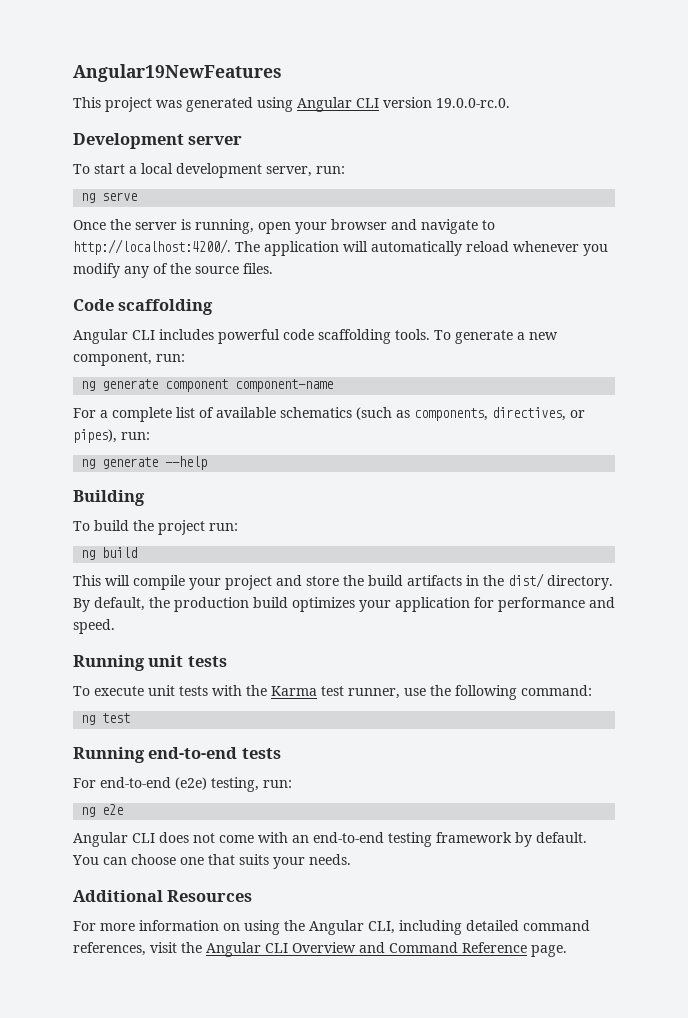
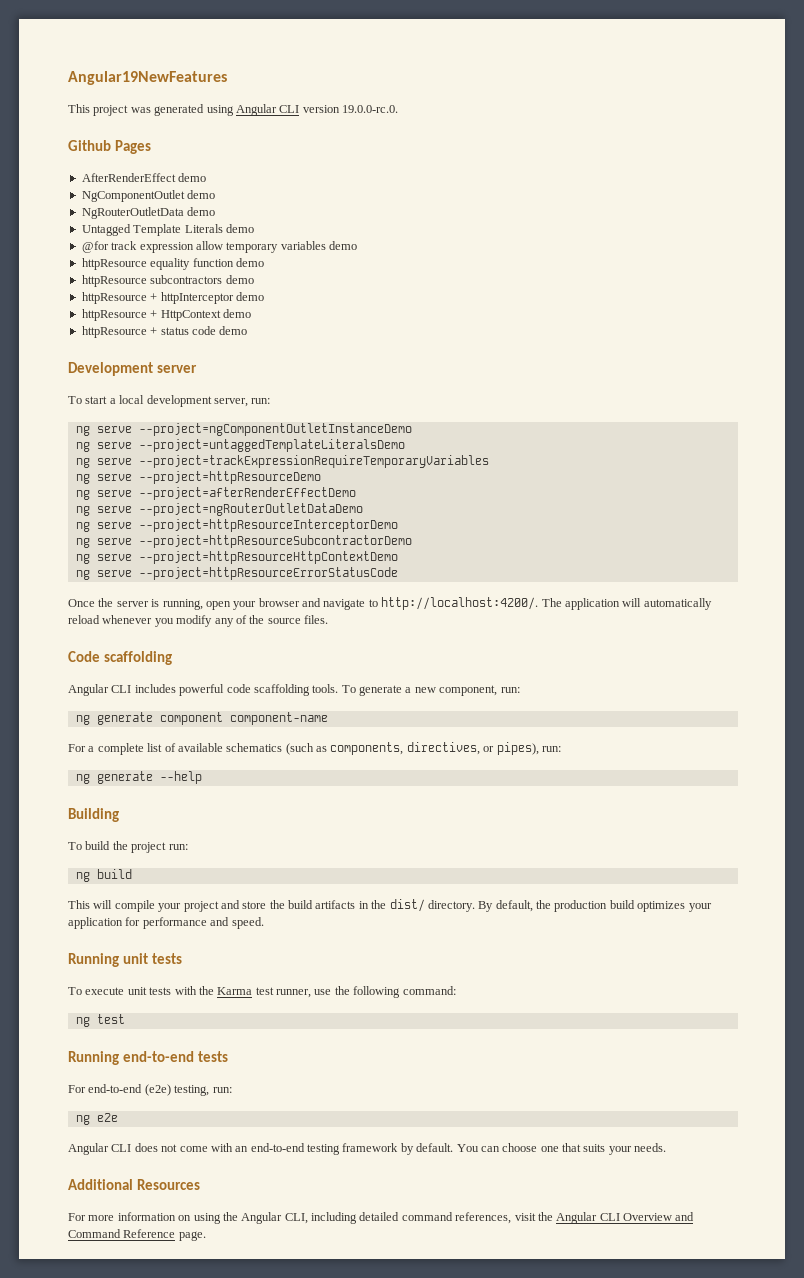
+ Github Pages
+ AfterRenderEffect demo
+ NgComponentOutlet demo
+ NgRouterOutletData demo
+ Untagged Template Literals demo
+ @for track expression allow temporary variables demo
+ httpResource equality function demo
+ httpResource subcontractors demo
+ httpResource + httpInterceptor demo
+ httpResource + HttpContext demo
+ httpResource + status code demo
- ng serve
+ ng serve --project=ngComponentOutletInstanceDemo
+ ng serve --project=untaggedTemplateLiteralsDemo
+ ng serve --project=trackExpressionRequireTemporaryVariables
+ ng serve --project=httpResourceDemo
+ ng serve --project=afterRenderEffectDemo
+ ng serve --project=ngRouterOutletDataDemo
+ ng serve --project=httpResourceInterceptorDemo
+ ng serve --project=httpResourceSubcontractorDemo
+ ng serve --project=httpResourceHttpContextDemo
+ ng serve --project=httpResourceErrorStatusCode

